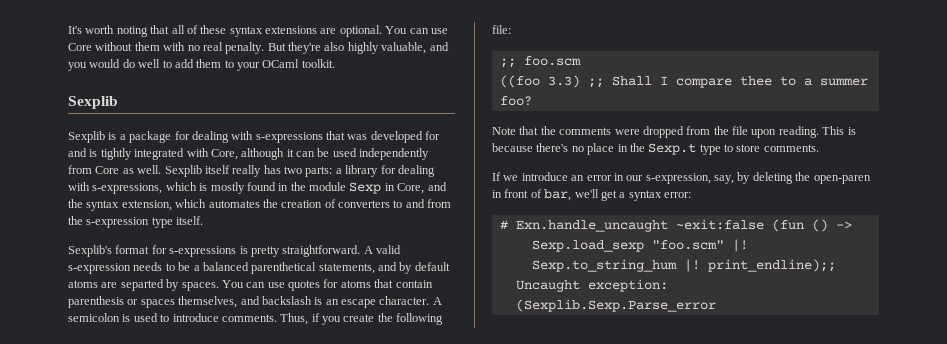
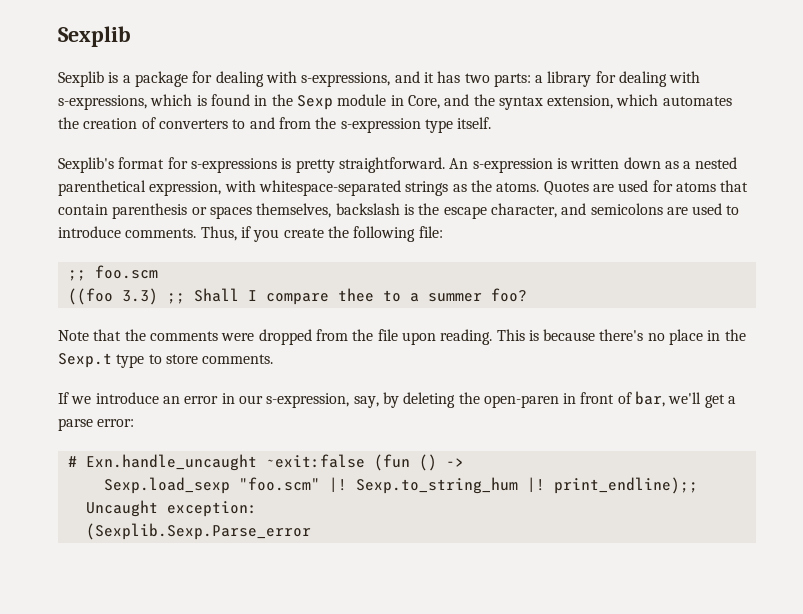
- It's worth noting that all of these syntax extensions are optional. You can use Core without them with no real penalty. But they're also highly valuable, and you would do well to add them to your OCaml toolkit.
- Sexplib is a package for dealing with s-expressions that was developed for and is tightly integrated with Core, although it can be used independently from Core as well. Sexplib itself really has two parts: a library for dealing with s-expressions, which is mostly found in the module Sexp in Core, and the syntax extension, which automates the creation of converters to and from the s-expression type itself.
+ Sexplib is a package for dealing with s-expressions, and it has two parts: a library for dealing with s-expressions, which is found in the Sexp module in Core, and the syntax extension, which automates the creation of converters to and from the s-expression type itself.
- A valid s-expression needs to be a balanced parenthetical statements, and by default atoms are separted by spaces. You can use quotes for atoms that contain parenthesis or spaces themselves, and backslash is an escape character. A semicolon is used to introduce comments.
+ An s-expression is written down as a nested parenthetical expression, with whitespace-separated strings as the atoms. Quotes are used for atoms that contain parenthesis or spaces themselves, backslash is the escape character, and semicolons are used to introduce comments.
- If we introduce an error in our s-expression, say, by deleting the open-paren in front of bar, we'll get a syntax error:
+ If we introduce an error in our s-expression, say, by deleting the open-paren in front of bar, we'll get a parse error:

